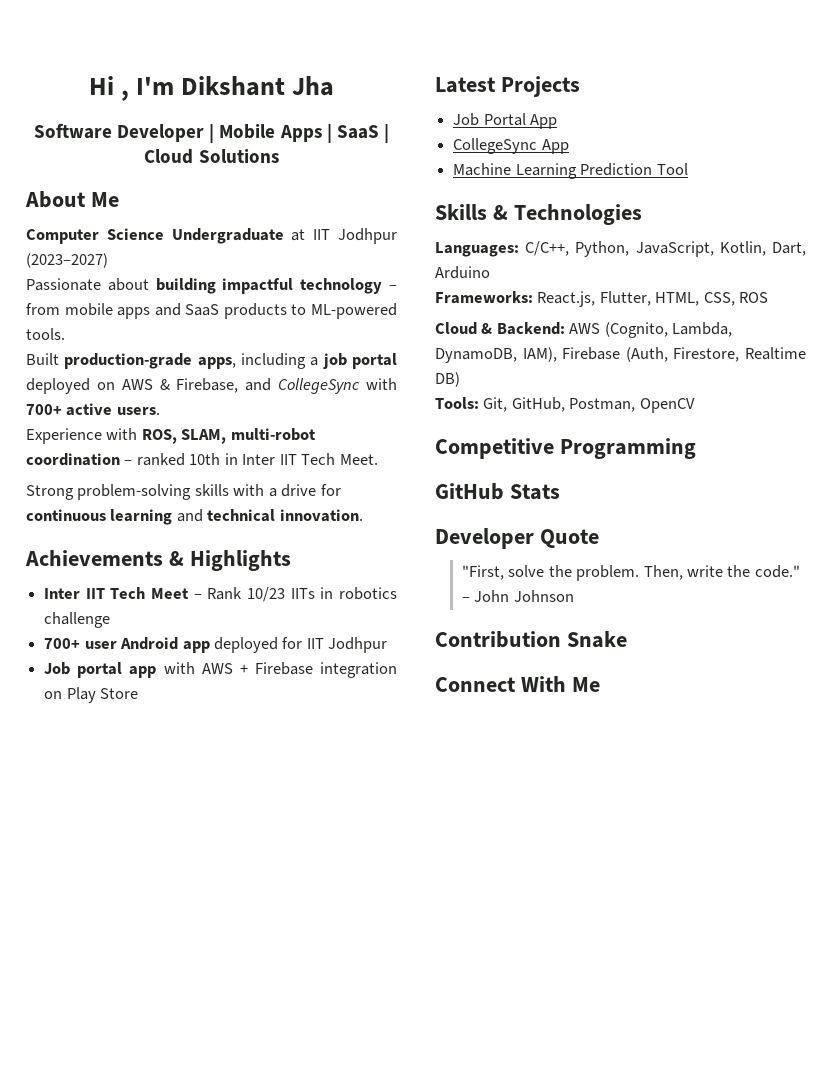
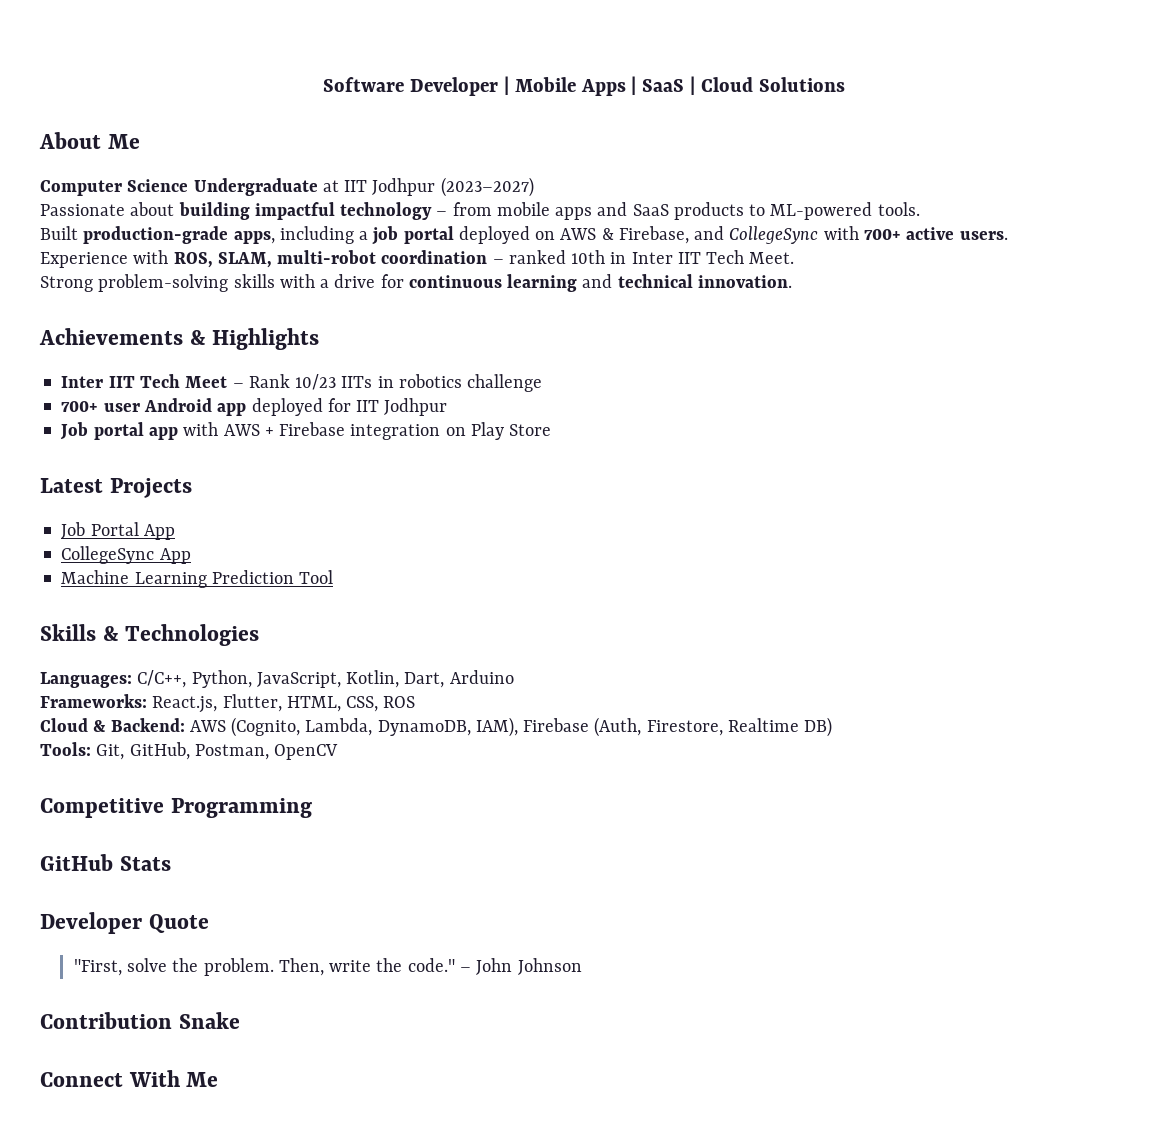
- Hi , I'm Dikshant Jha

